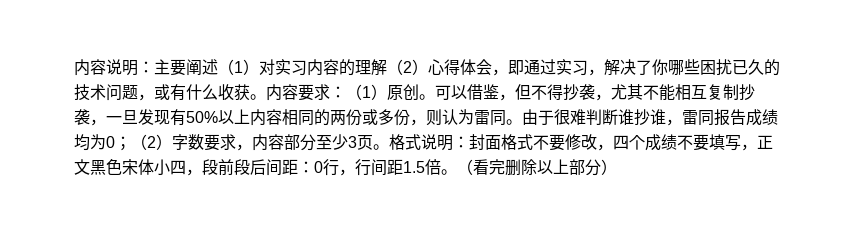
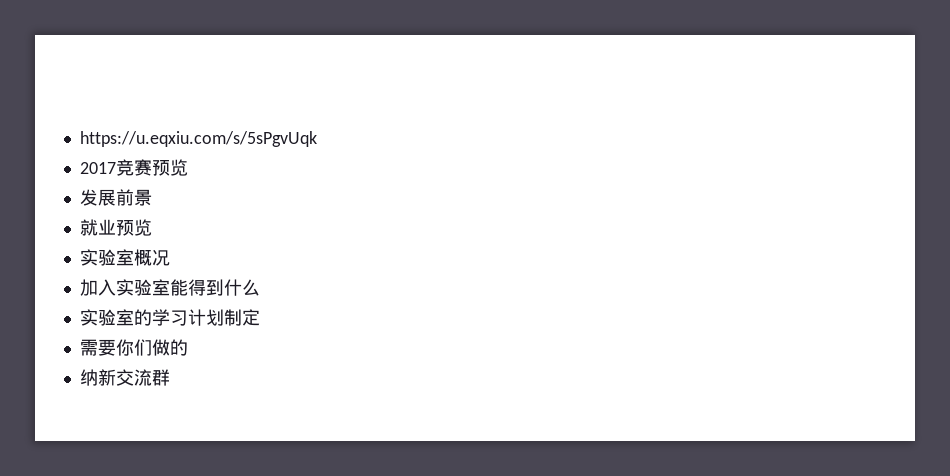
- 内容说明：主要阐述（1）对实习内容的理解（2）心得体会，即通过实习，解决了你哪些困扰已久的技术问题，或有什么收获。内容要求：（1）原创。可以借鉴，但不得抄袭，尤其不能相互复制抄袭，一旦发现有50%以上内容相同的两份或多份，则认为雷同。由于很难判断谁抄谁，雷同报告成绩均为0；（2）字数要求，内容部分至少3页。格式说明：封面格式不要修改，四个成绩不要填写，正文黑色宋体小四，段前段后间距：0行，行间距1.5倍。（看完删除以上部分）
+ https://u.eqxiu.com/s/5sPgvUqk
+ 2017竞赛预览
+ 发展前景
+ 就业预览
+ 实验室概况
+ 加入实验室能得到什么
+ 实验室的学习计划制定
+ 需要你们做的
+ 纳新交流群

